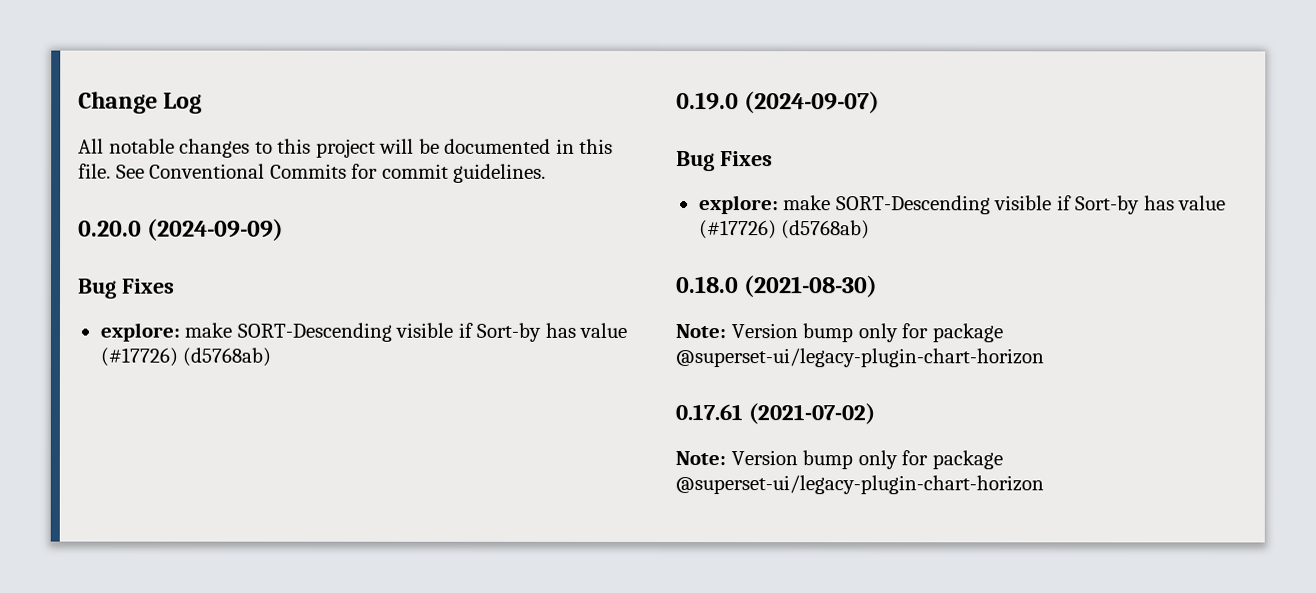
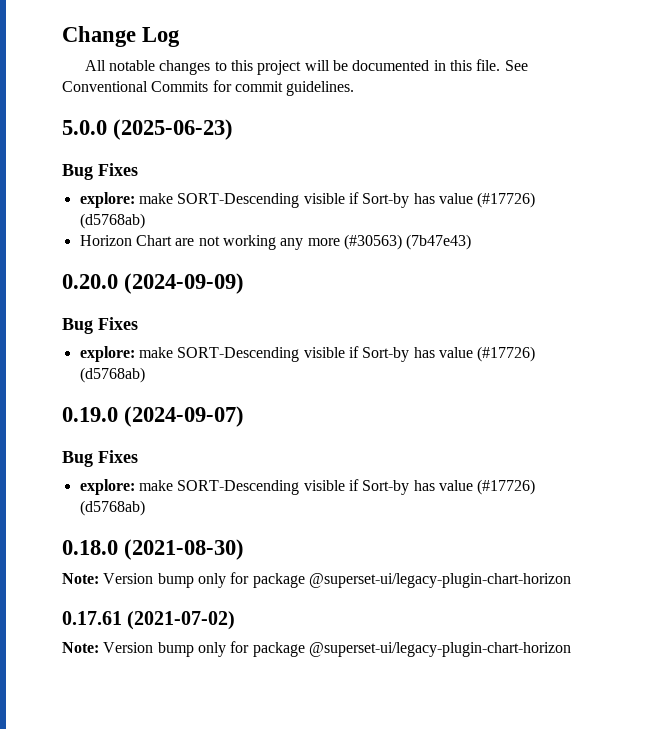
+ 5.0.0 (2025-06-23)
+ Bug Fixes
+ explore: make SORT-Descending visible if Sort-by has value (#17726) (d5768ab)
+ Horizon Chart are not working any more (#30563) (7b47e43)

